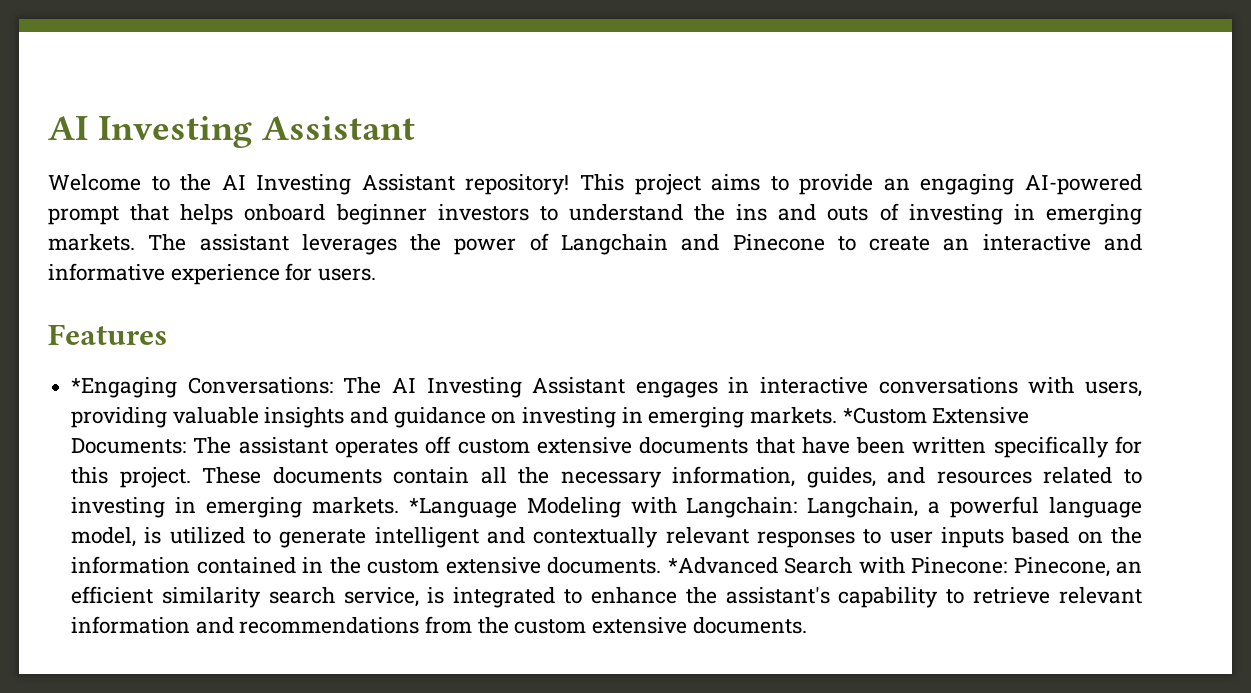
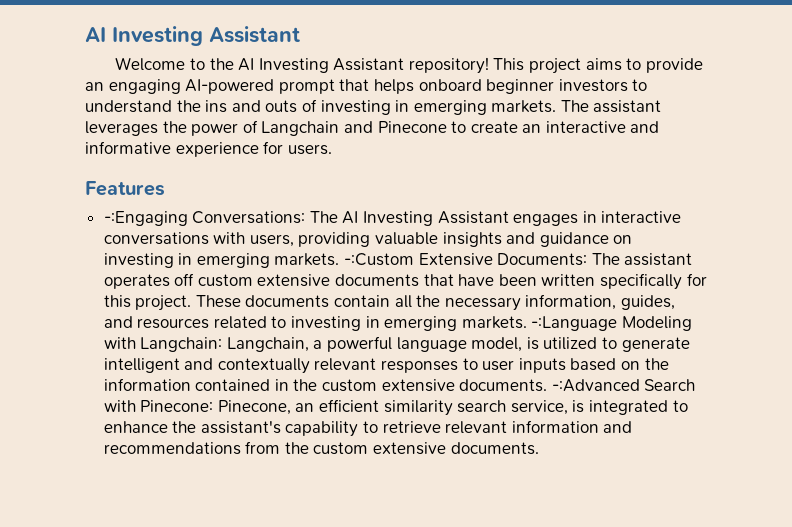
- *Engaging Conversations: The AI Investing Assistant engages in interactive conversations with users, providing valuable insights and guidance on investing in emerging markets.
+ -:Engaging Conversations: The AI Investing Assistant engages in interactive conversations with users, providing valuable insights and guidance on investing in emerging markets.
- *Custom Extensive Documents: The assistant operates off custom extensive documents that have been written specifically for this project.
+ -:Custom Extensive Documents: The assistant operates off custom extensive documents that have been written specifically for this project.
- *Language Modeling with Langchain: Langchain, a powerful language model, is utilized to generate intelligent and contextually relevant responses to user inputs based on the information contained in the custom extensive documents.
+ -:Language Modeling with Langchain: Langchain, a powerful language model, is utilized to generate intelligent and contextually relevant responses to user inputs based on the information contained in the custom extensive documents.
- *Advanced Search with Pinecone: Pinecone, an efficient similarity search service, is integrated to enhance the assistant's capability to retrieve relevant information and recommendations from the custom extensive documents.
+ -:Advanced Search with Pinecone: Pinecone, an efficient similarity search service, is integrated to enhance the assistant's capability to retrieve relevant information and recommendations from the custom extensive documents.

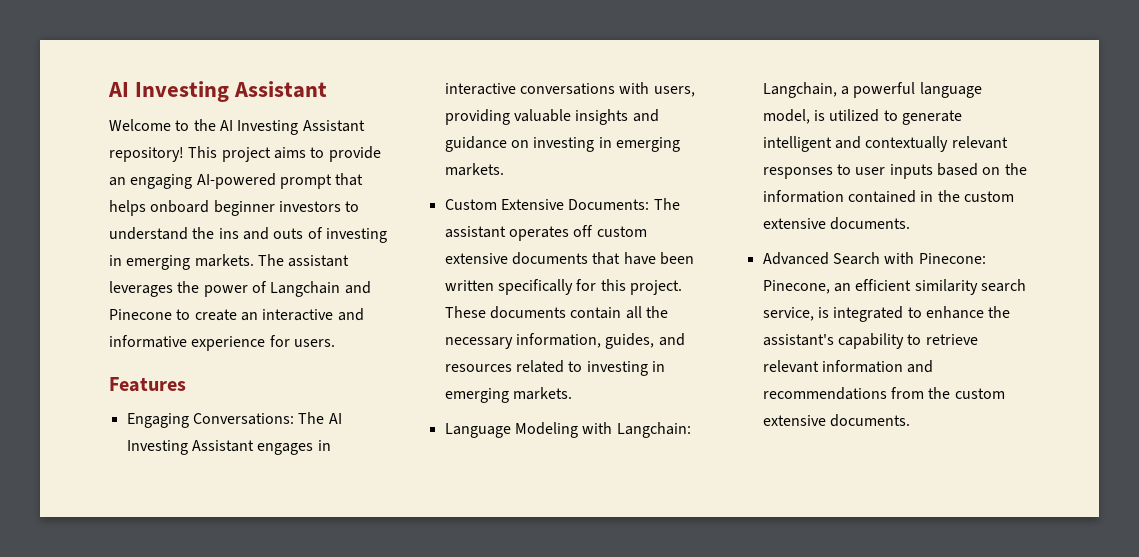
- -:Engaging Conversations: The AI Investing Assistant engages in interactive conversations with users, providing valuable insights and guidance on investing in emerging markets. -:Custom Extensive Documents: The assistant operates off custom extensive documents that have been written specifically for this project.
+ Engaging Conversations: The AI Investing Assistant engages in interactive conversations with users, providing valuable insights and guidance on investing in emerging markets.
+ Custom Extensive Documents: The assistant operates off custom extensive documents that have been written specifically for this project.
- These documents contain all the necessary information, guides, and resources related to investing in emerging markets. -:Language Modeling with Langchain:
+ These documents contain all the necessary information, guides, and resources related to investing in emerging markets.
+ Language Modeling with Langchain:
- Langchain, a powerful language model, is utilized to generate intelligent and contextually relevant responses to user inputs based on the information contained in the custom extensive documents. -:Advanced Search with Pinecone:
+ Langchain, a powerful language model, is utilized to generate intelligent and contextually relevant responses to user inputs based on the information contained in the custom extensive documents.
+ Advanced Search with Pinecone:

